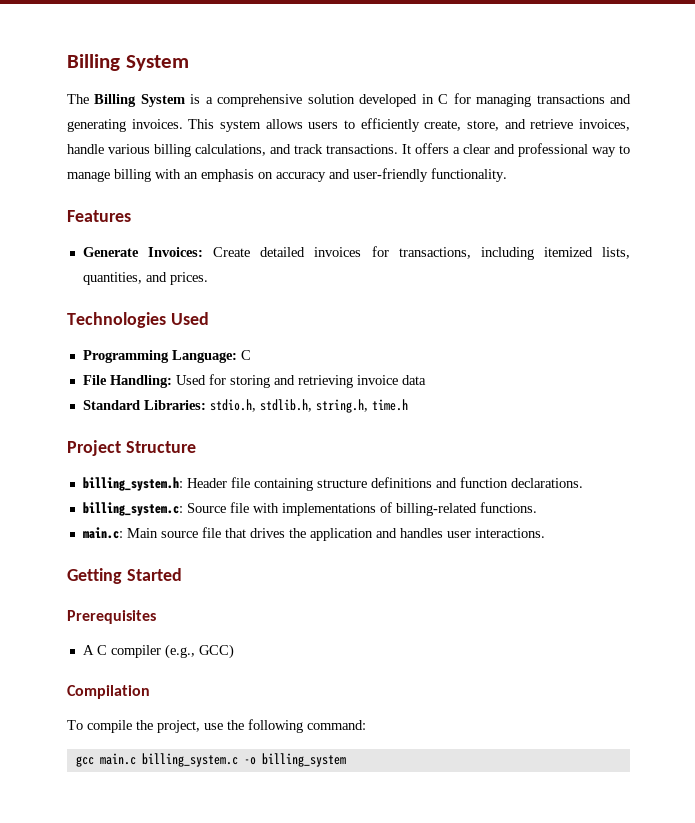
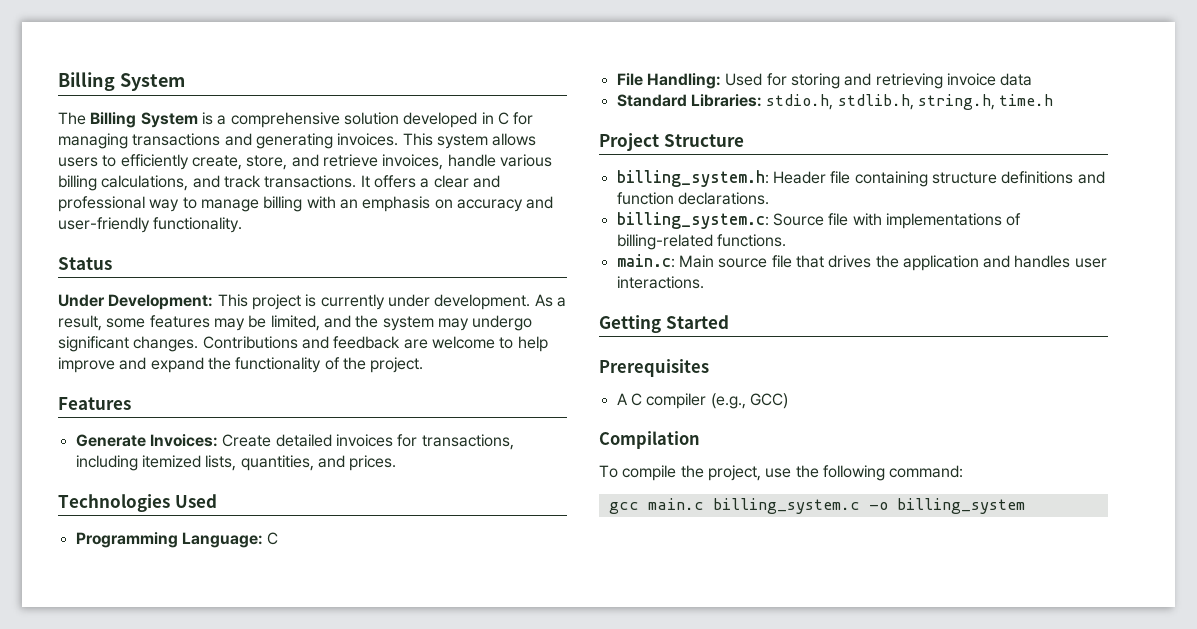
+ Status
+ Under Development: This project is currently under development. As a result, some features may be limited, and the system may undergo significant changes. Contributions and feedback are welcome to help improve and expand the functionality of the project.

